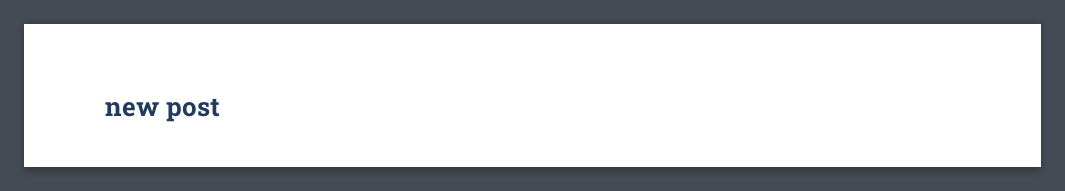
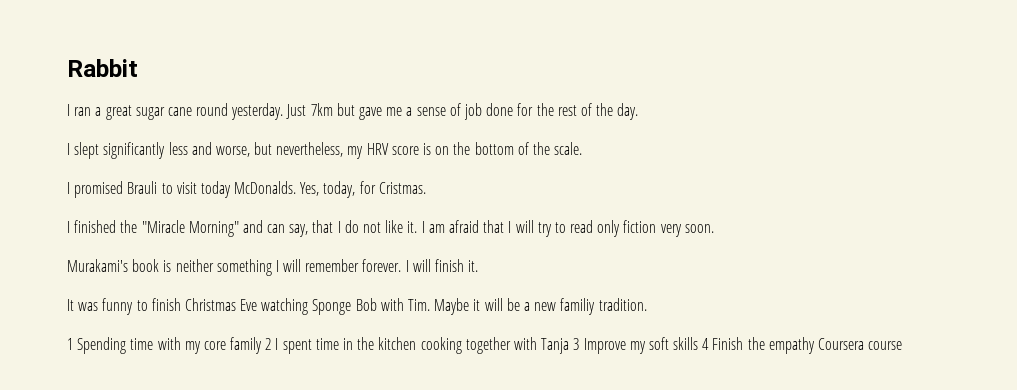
- new post
+ Rabbit
+ I ran a great sugar cane round yesterday. Just 7km but gave me a sense of job done for the rest of the day.
+ I slept significantly less and worse, but nevertheless, my HRV score is on the bottom of the scale.
+ I promised Brauli to visit today McDonalds. Yes, today, for Cristmas.
+ I finished the "Miracle Morning" and can say, that I do not like it. I am afraid that I will try to read only fiction very soon.
+ Murakami's book is neither something I will remember forever. I will finish it.
+ It was funny to finish Christmas Eve watching Sponge Bob with Tim. Maybe it will be a new familiy tradition.
+ 1 Spending time with my core family 2 I spent time in the kitchen cooking together with Tanja 3 Improve my soft skills 4 Finish the empathy Coursera course

